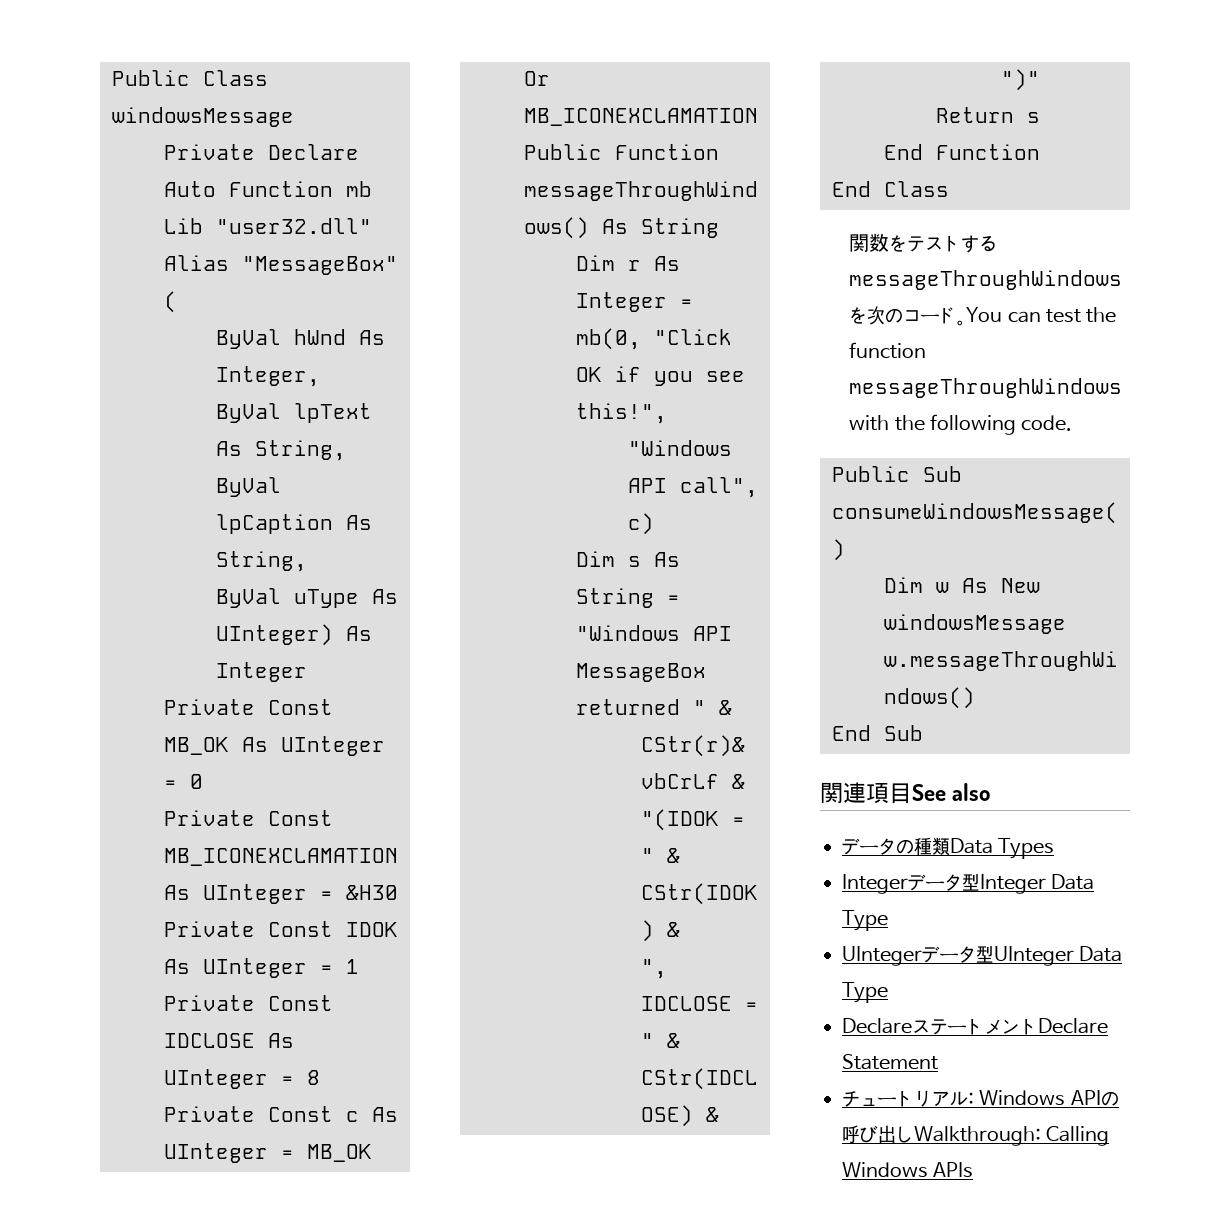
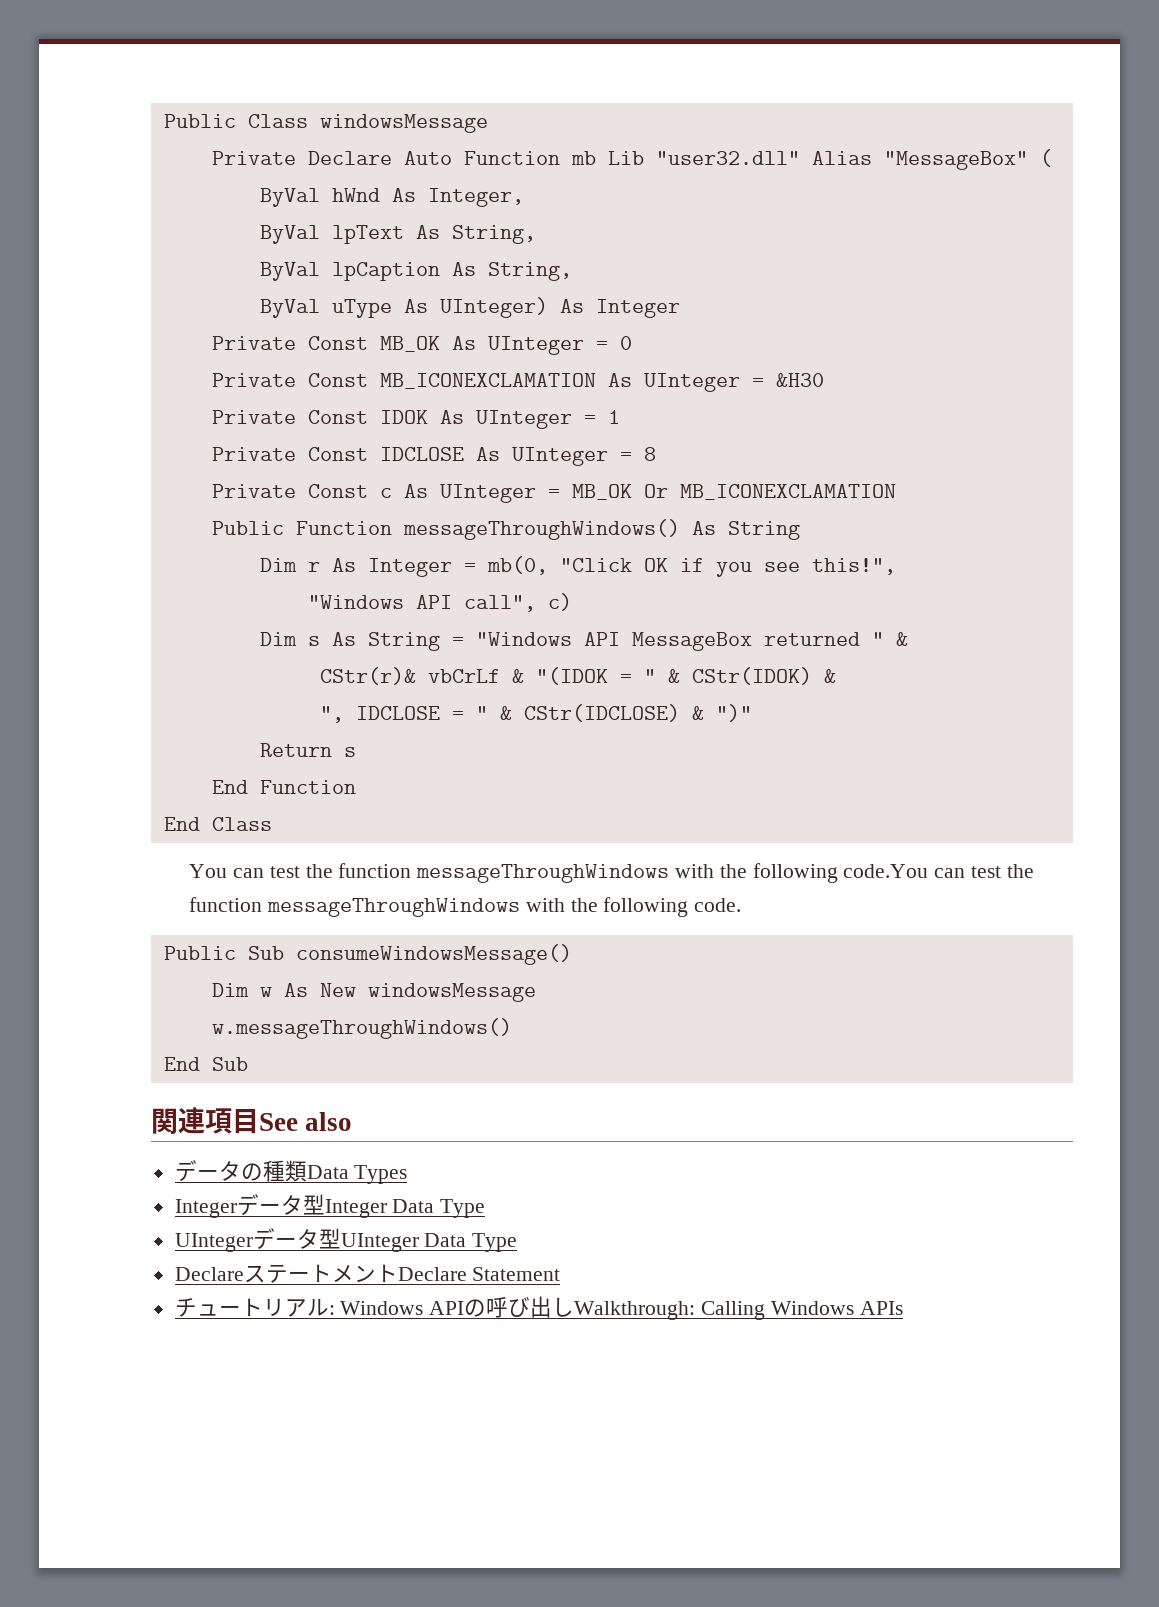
- 関数をテストするmessageThroughWindowsを次のコード。You can test the function messageThroughWindows with the following code.
+ You can test the function messageThroughWindows with the following code.You can test the function messageThroughWindows with the following code.

